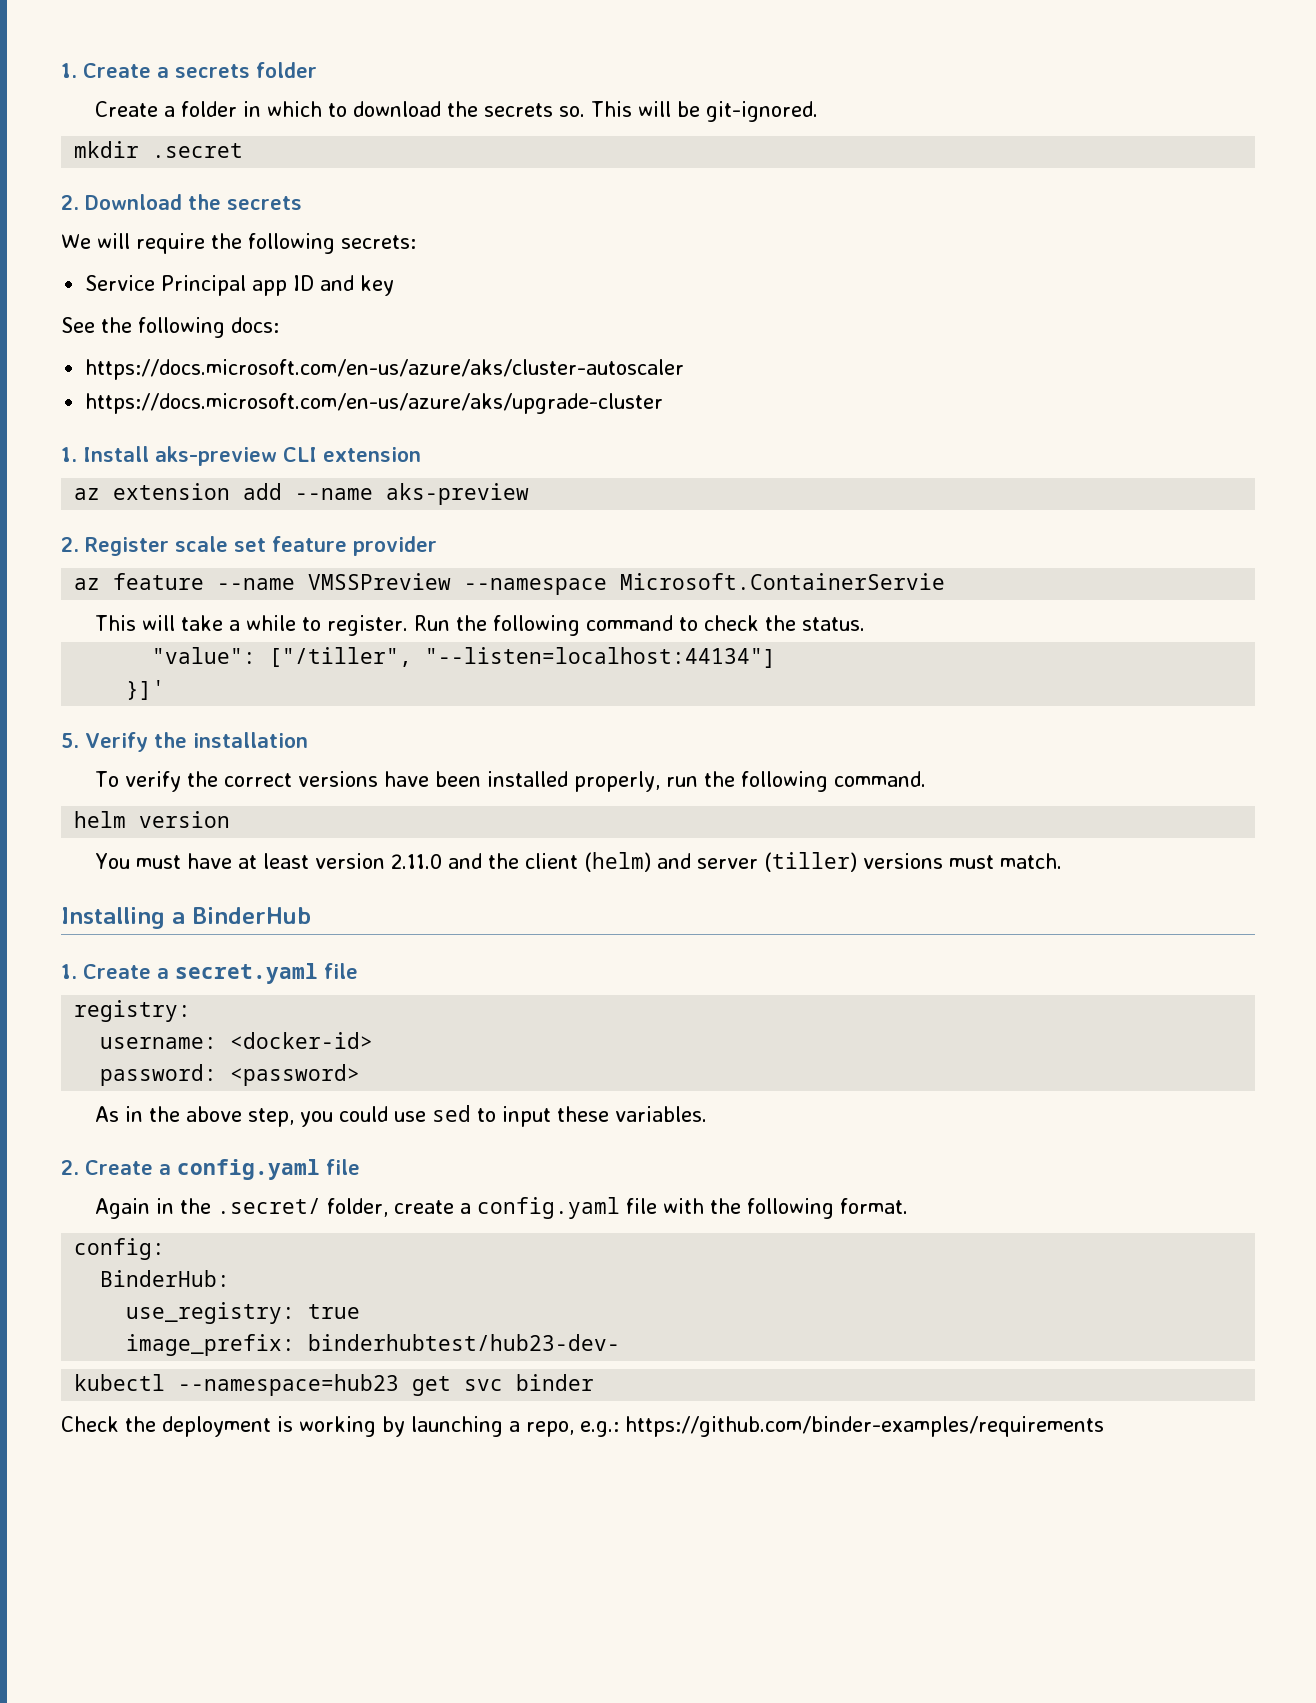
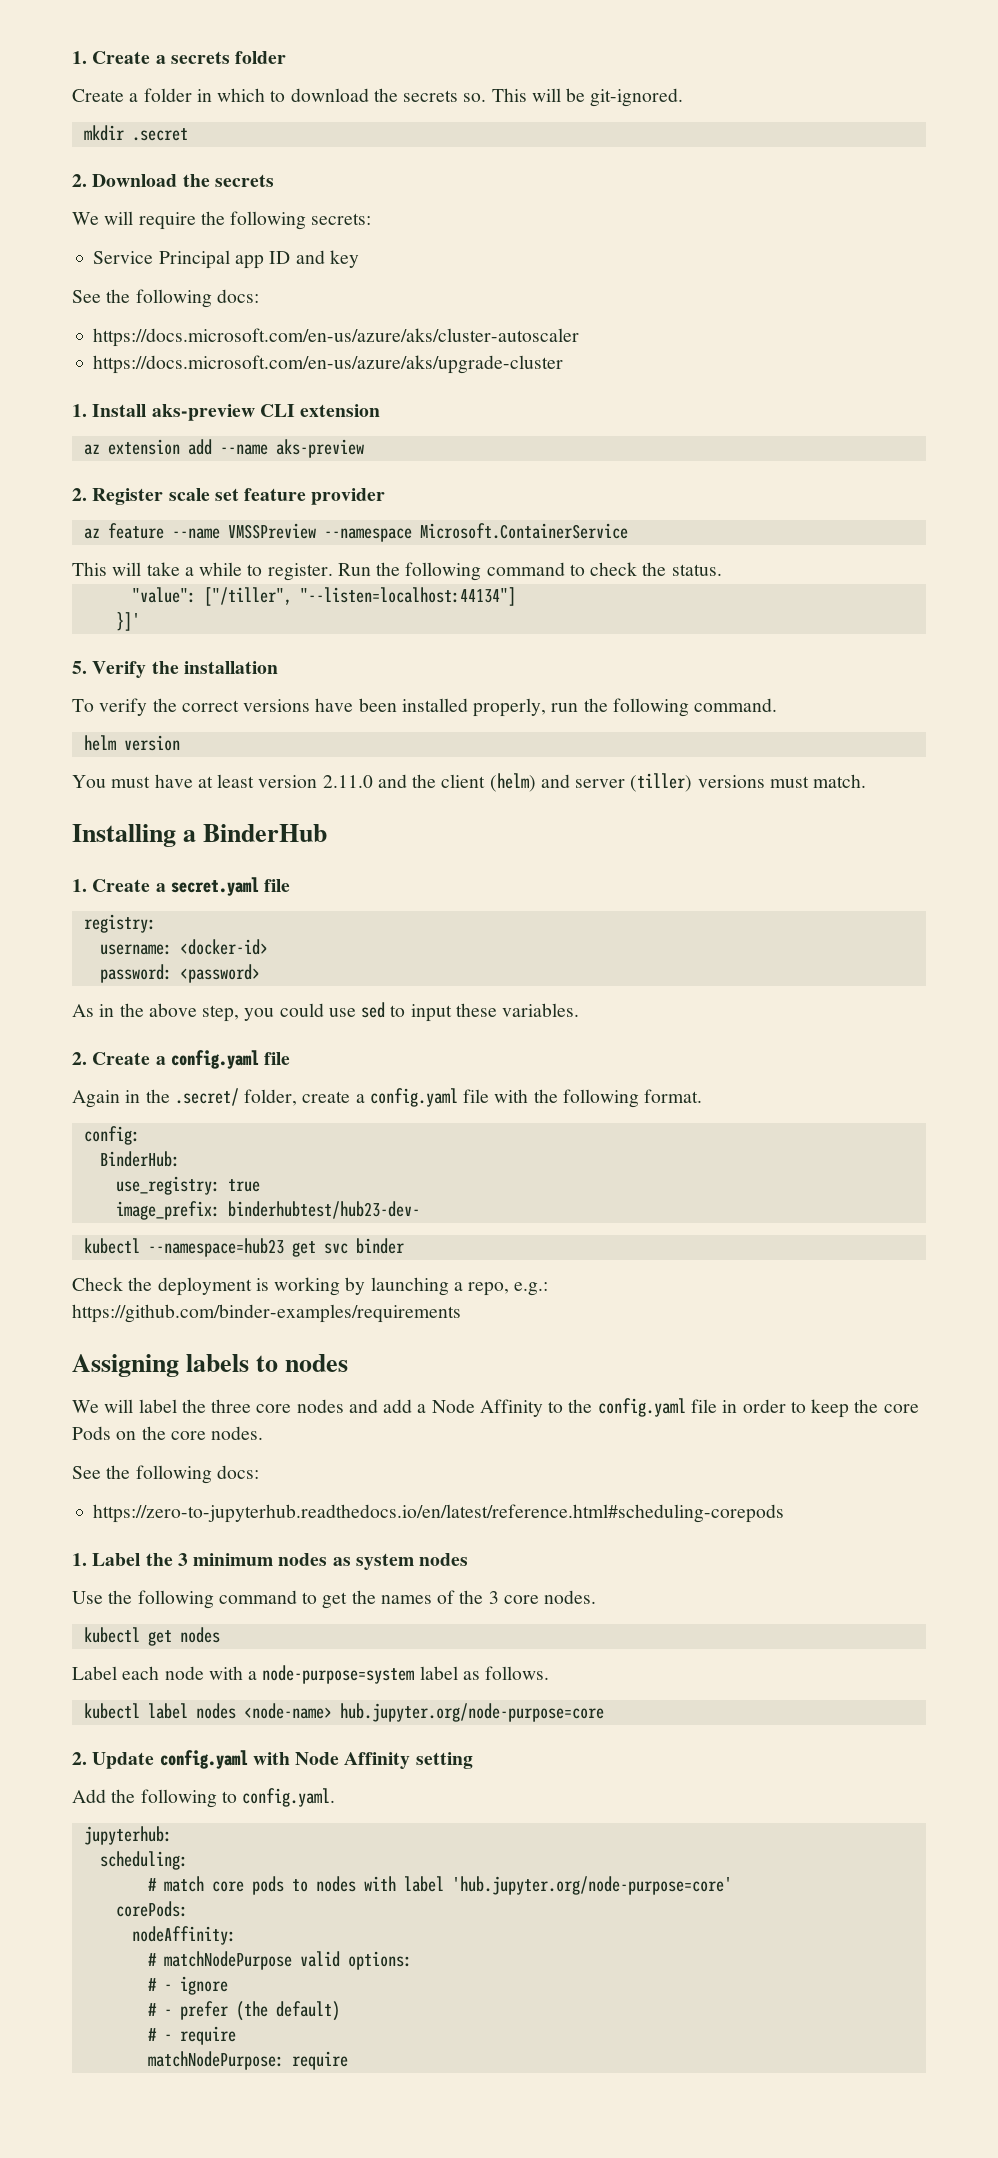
- az feature --name VMSSPreview --namespace Microsoft.ContainerServie
+ az feature --name VMSSPreview --namespace Microsoft.ContainerService
+ Assigning labels to nodes
+ We will label the three core nodes and add a Node Affinity to the config.yaml file in order to keep the core Pods on the core nodes.
+ See the following docs:
+ https://zero-to-jupyterhub.readthedocs.io/en/latest/reference.html#scheduling-corepods
+ 1. Label the 3 minimum nodes as system nodes
+ Use the following command to get the names of the 3 core nodes.
+ kubectl get nodes
+ Label each node with a node-purpose=system label as follows.
+ kubectl label nodes <node-name> hub.jupyter.org/node-purpose=core
+ 2. Update config.yaml with Node Affinity setting
+ Add the following to config.yaml.
+ jupyterhub:
+ scheduling:
+ # match core pods to nodes with label 'hub.jupyter.org/node-purpose=core'
+ corePods:
+ nodeAffinity:
+ # matchNodePurpose valid options:
+ # - ignore
+ # - prefer (the default)
+ # - require
+ matchNodePurpose: require

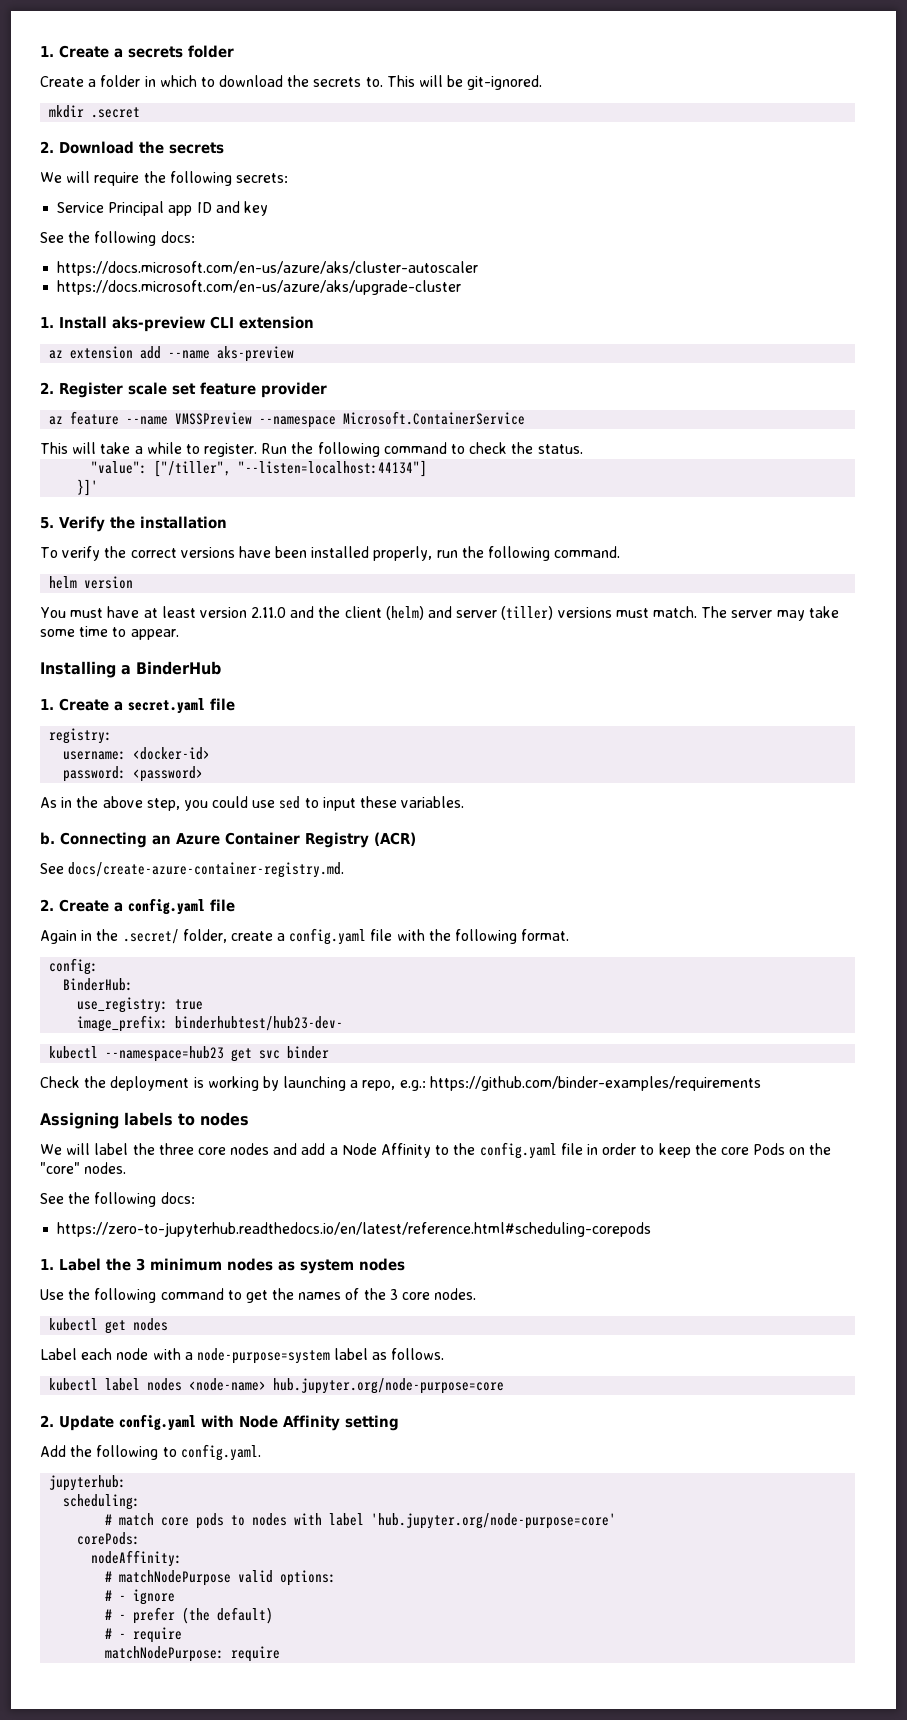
- Create a folder in which to download the secrets so.
+ Create a folder in which to download the secrets to.
+ The server may take some time to appear.
+ b. Connecting an Azure Container Registry (ACR)
+ See docs/create-azure-container-registry.md.
- We will label the three core nodes and add a Node Affinity to the config.yaml file in order to keep the core Pods on the core nodes.
+ We will label the three core nodes and add a Node Affinity to the config.yaml file in order to keep the core Pods on the "core" nodes.

